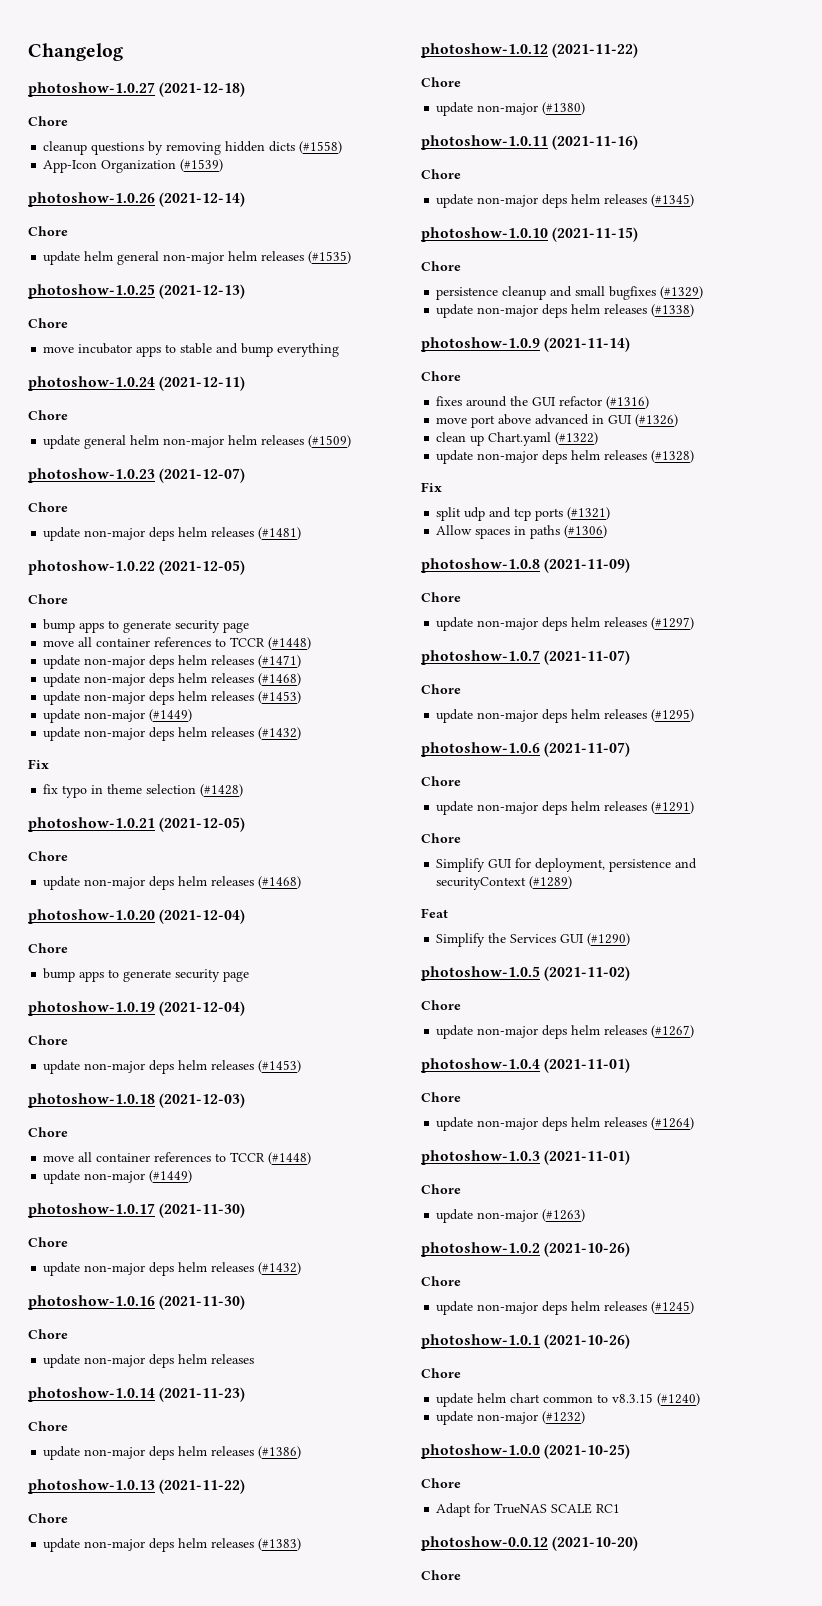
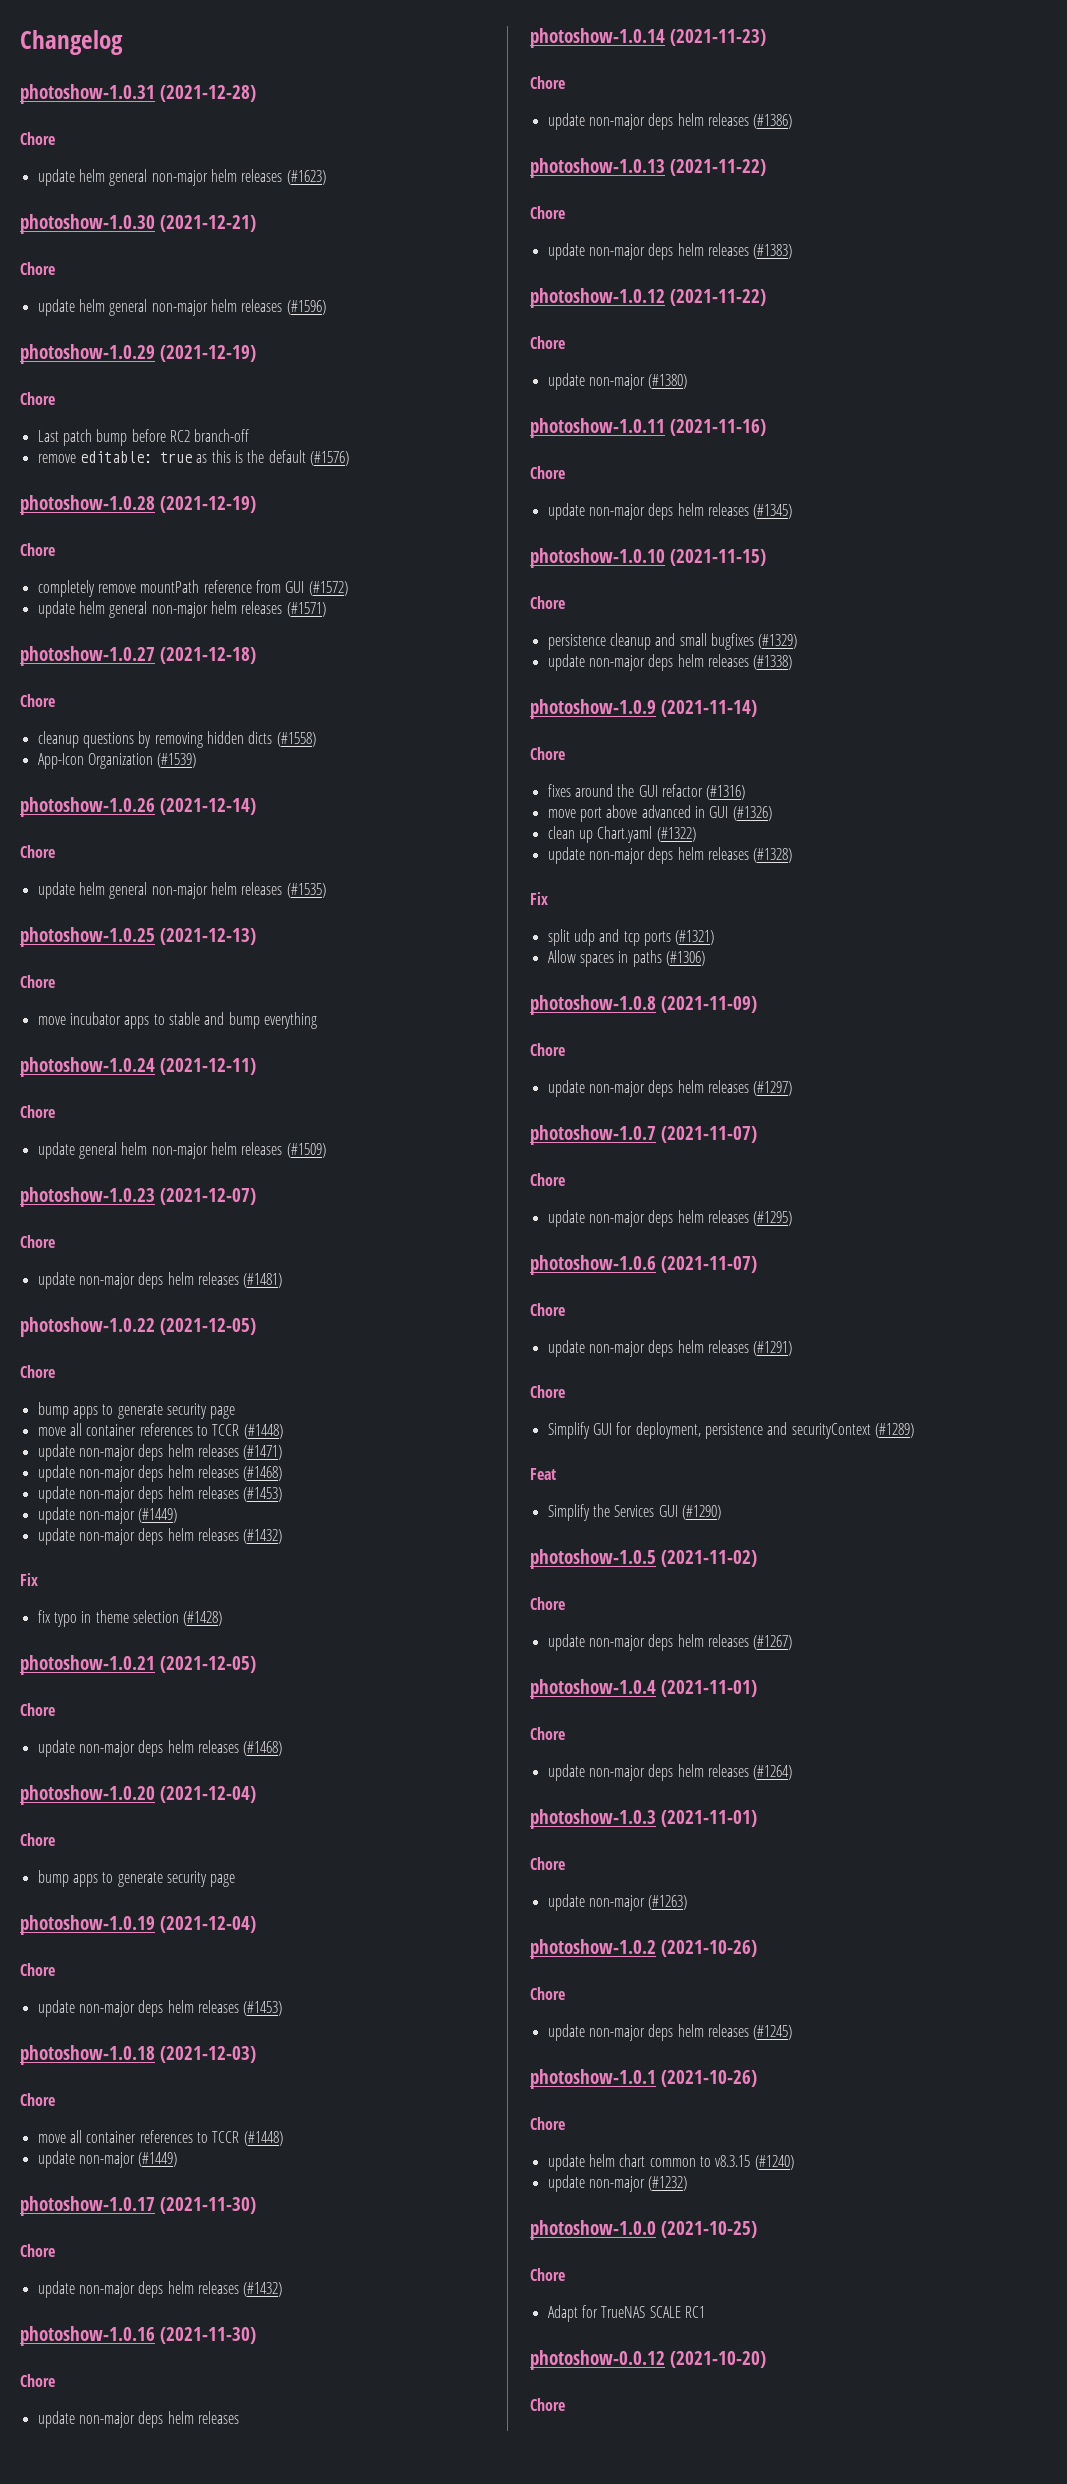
+ photoshow-1.0.31 (2021-12-28)
+ Chore
+ update helm general non-major helm releases (#1623)
+ photoshow-1.0.30 (2021-12-21)
+ Chore
+ update helm general non-major helm releases (#1596)
+ photoshow-1.0.29 (2021-12-19)
+ Chore
+ Last patch bump before RC2 branch-off
+ remove editable: true as this is the default (#1576)
+ photoshow-1.0.28 (2021-12-19)
+ Chore
+ completely remove mountPath reference from GUI (#1572)
+ update helm general non-major helm releases (#1571)

